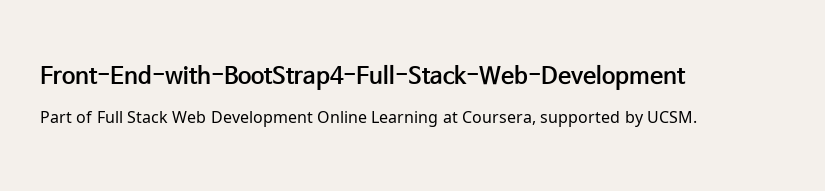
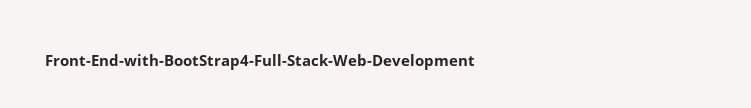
- Part of Full Stack Web Development Online Learning at Coursera, supported by UCSM.

